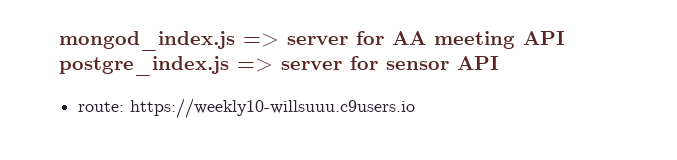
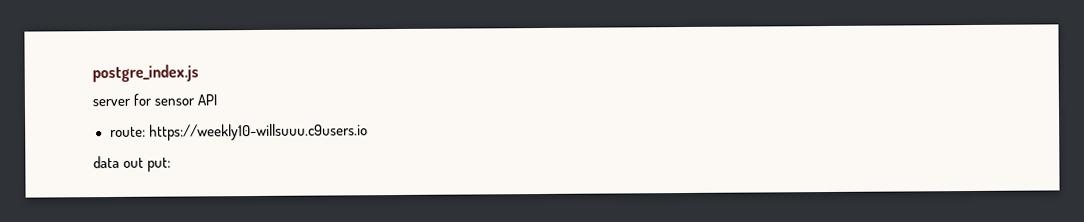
- mongod_index.js => server for AA meeting API postgre_index.js => server for sensor API
+ postgre_index.js
+ server for sensor API
+ data out put:

